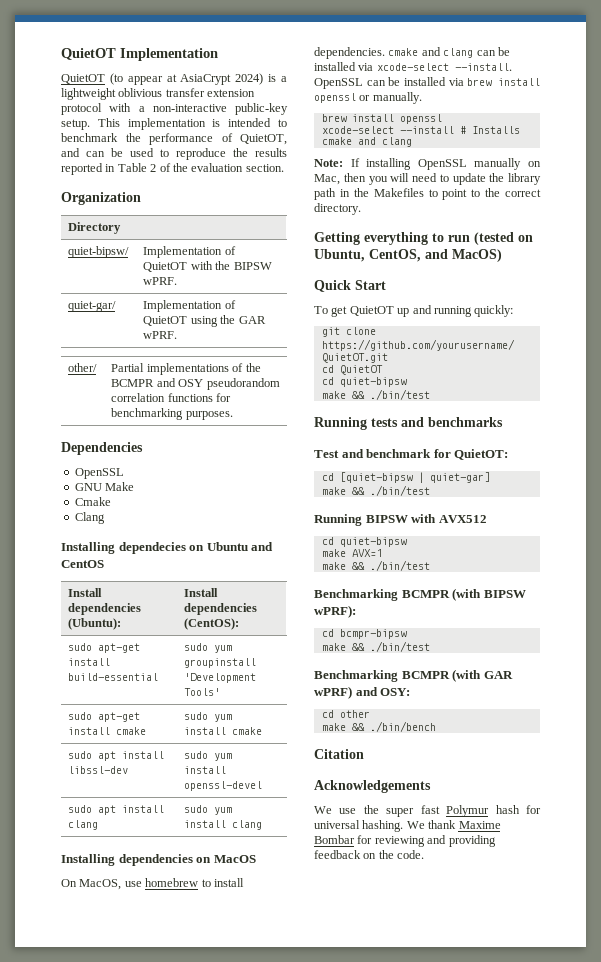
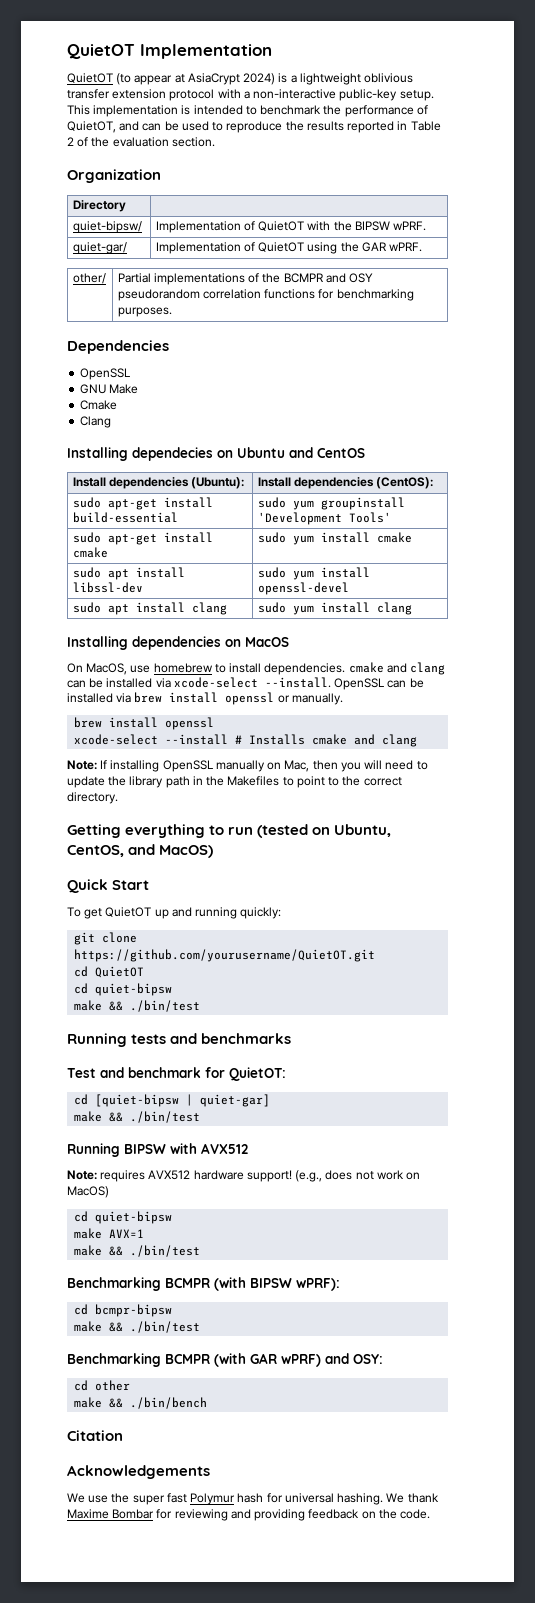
+ Note: requires AVX512 hardware support! (e.g., does not work on MacOS)

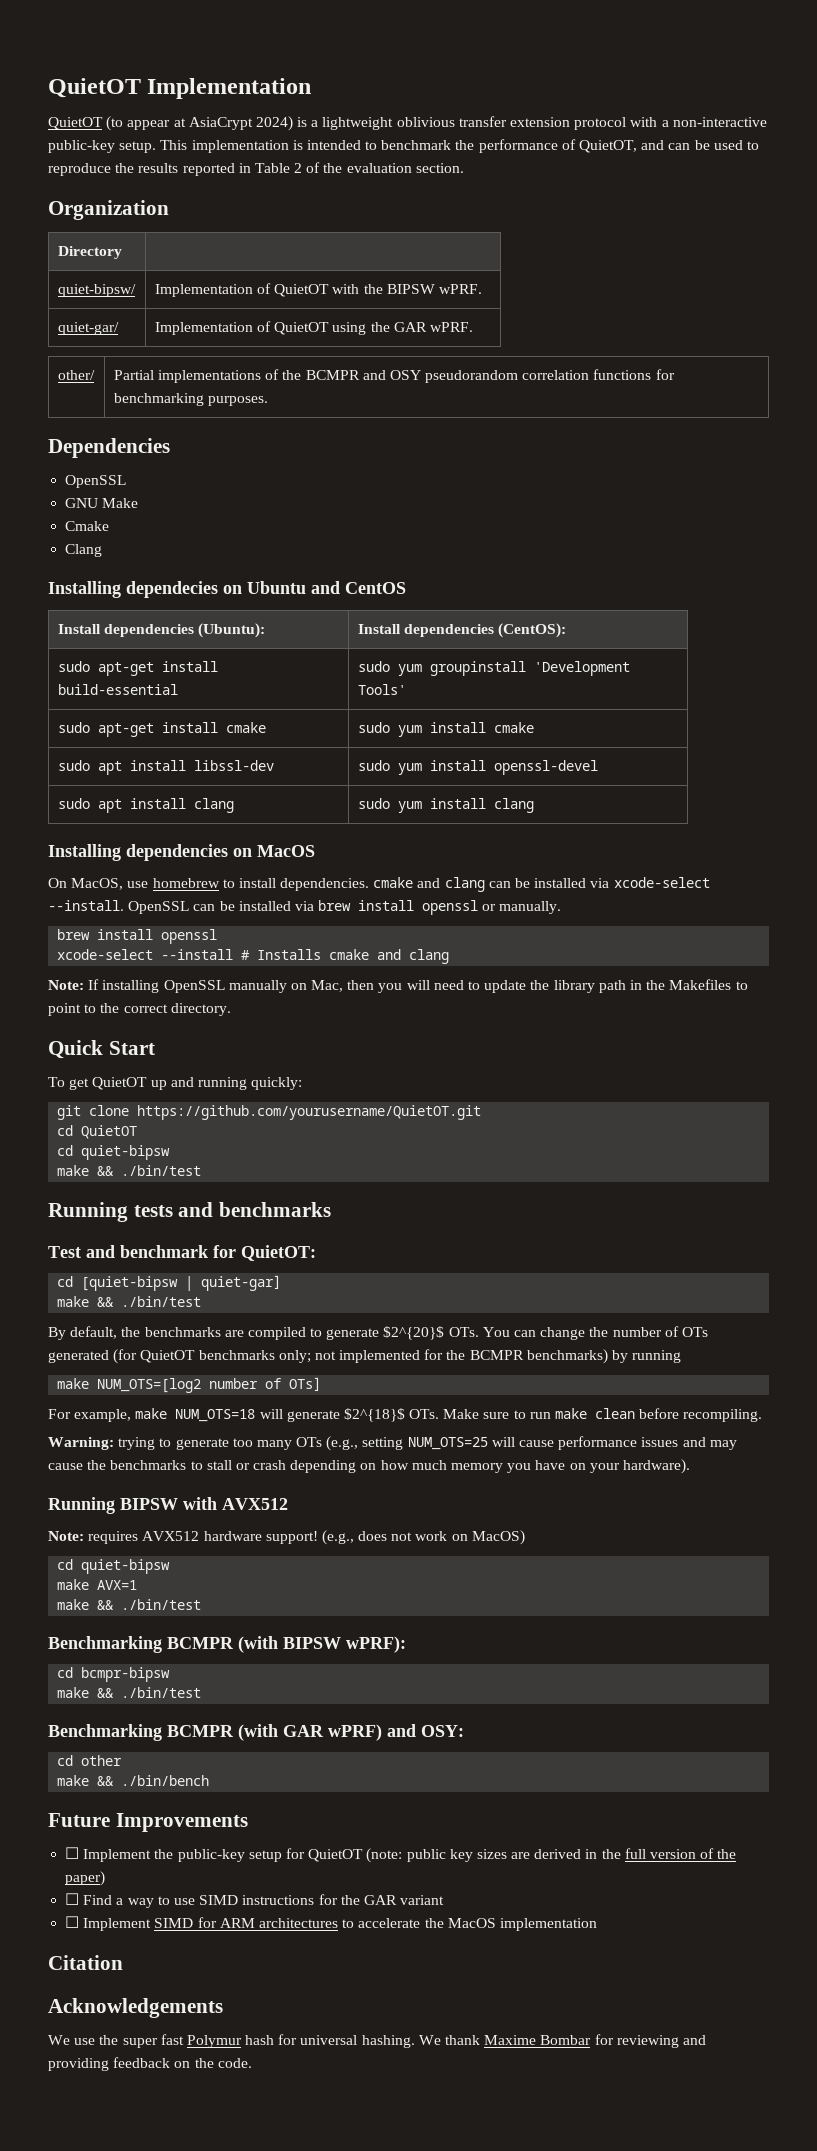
- Getting everything to run (tested on Ubuntu, CentOS, and MacOS)
+ By default, the benchmarks are compiled to generate $2^{20}$ OTs. You can change the number of OTs generated (for QuietOT benchmarks only; not implemented for the BCMPR benchmarks) by running
+ make NUM_OTS=[log2 number of OTs]
+ For example, make NUM_OTS=18 will generate $2^{18}$ OTs. Make sure to run make clean before recompiling.
+ Warning: trying to generate too many OTs (e.g., setting NUM_OTS=25 will cause performance issues and may cause the benchmarks to stall or crash depending on how much memory you have on your hardware).
+ Future Improvements
+ ☐ Implement the public-key setup for QuietOT (note: public key sizes are derived in the full version of the paper)
+ ☐ Find a way to use SIMD instructions for the GAR variant
+ ☐ Implement SIMD for ARM architectures to accelerate the MacOS implementation

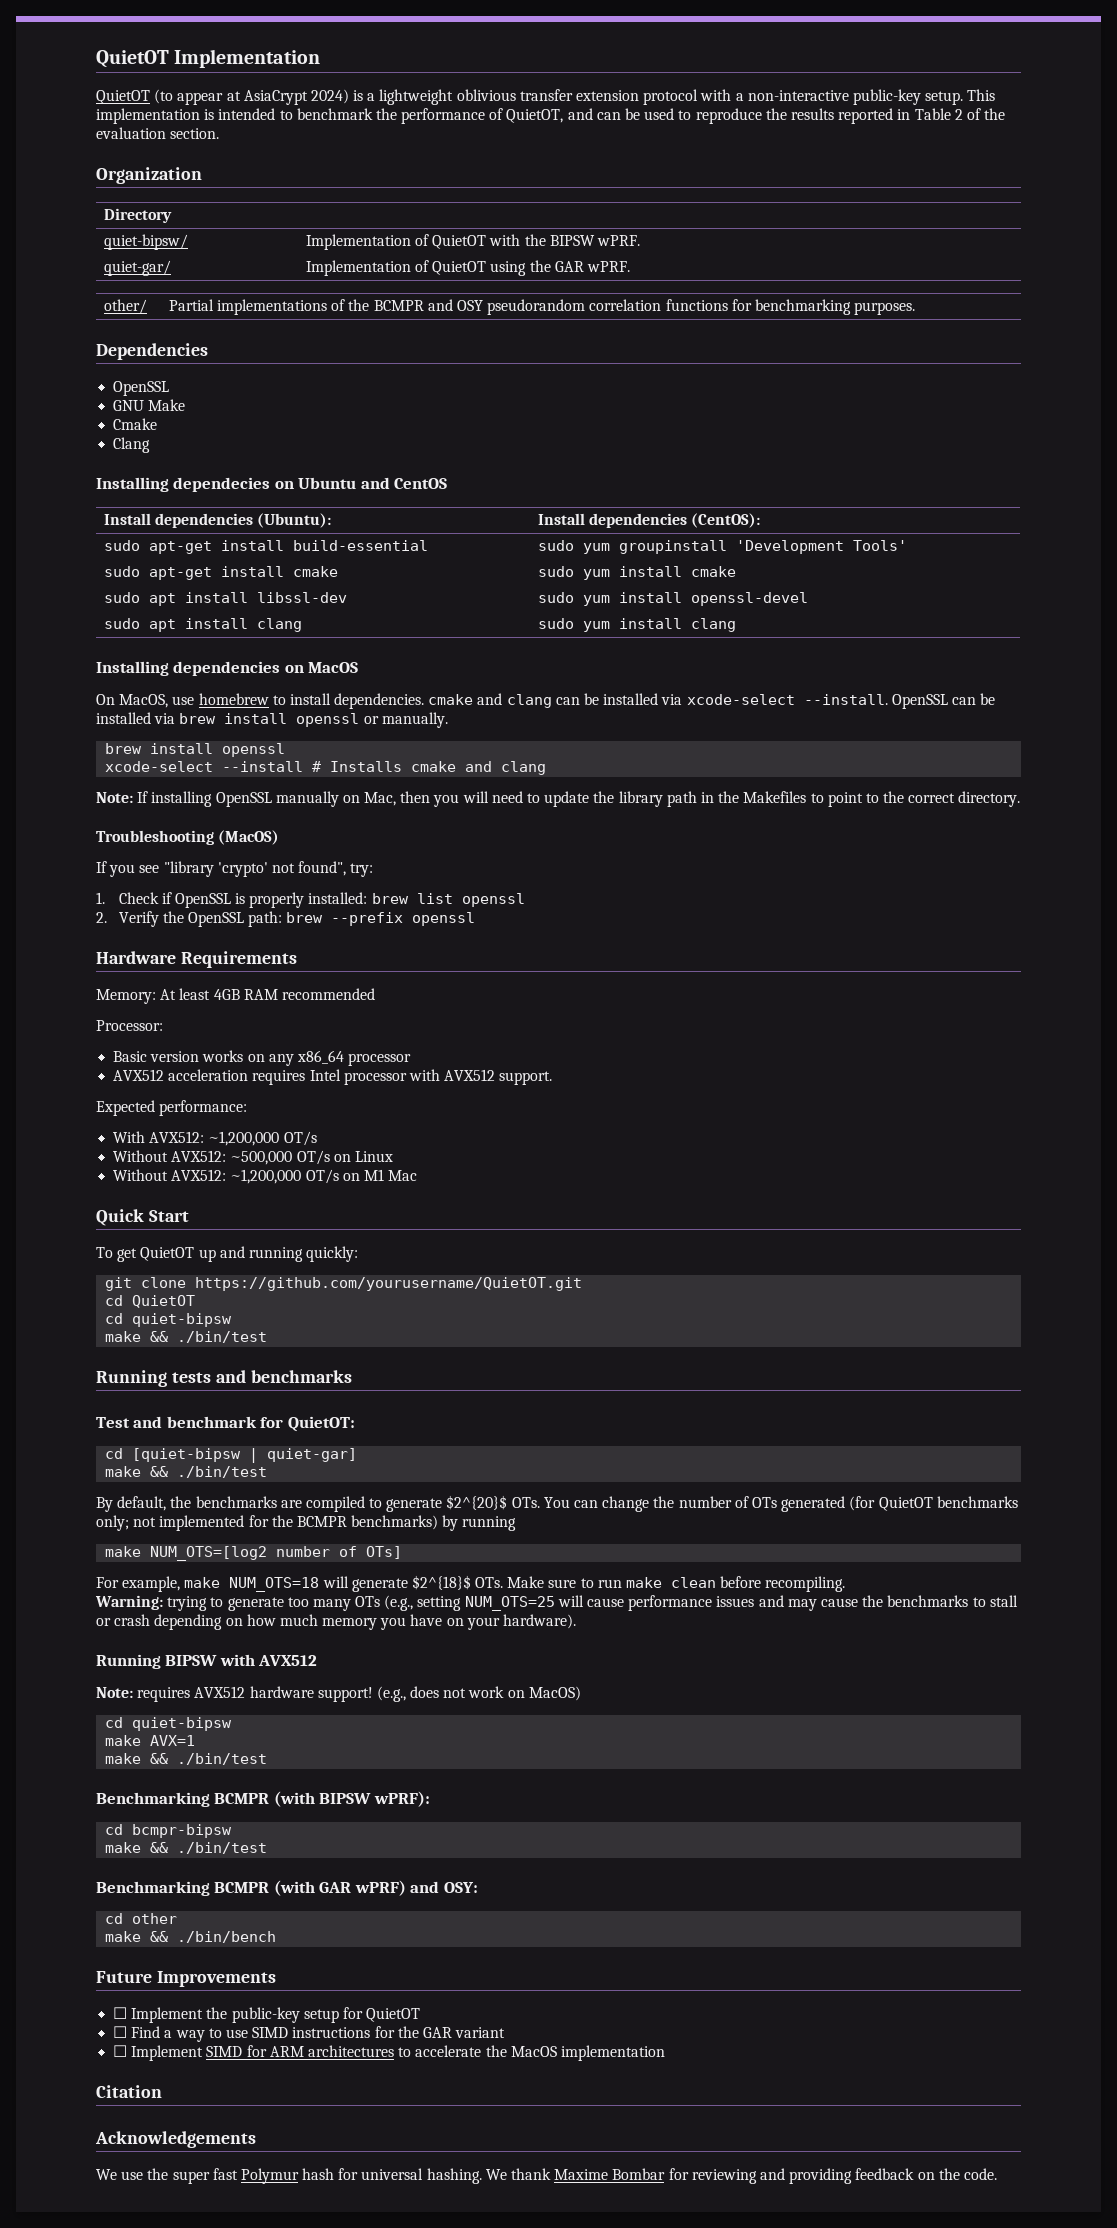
+ Troubleshooting (MacOS)
+ If you see "library 'crypto' not found", try:
+ 1. Check if OpenSSL is properly installed: brew list openssl
+ 2. Verify the OpenSSL path: brew --prefix openssl
+ Hardware Requirements
+ Memory: At least 4GB RAM recommended
+ Processor:
+ Basic version works on any x86_64 processor
+ AVX512 acceleration requires Intel processor with AVX512 support.
+ Expected performance:
+ With AVX512: ~1,200,000 OT/s
+ Without AVX512: ~500,000 OT/s on Linux
+ Without AVX512: ~1,200,000 OT/s on M1 Mac
- ☐ Implement the public-key setup for QuietOT (note: public key sizes are derived in the full version of the paper)
+ ☐ Implement the public-key setup for QuietOT

